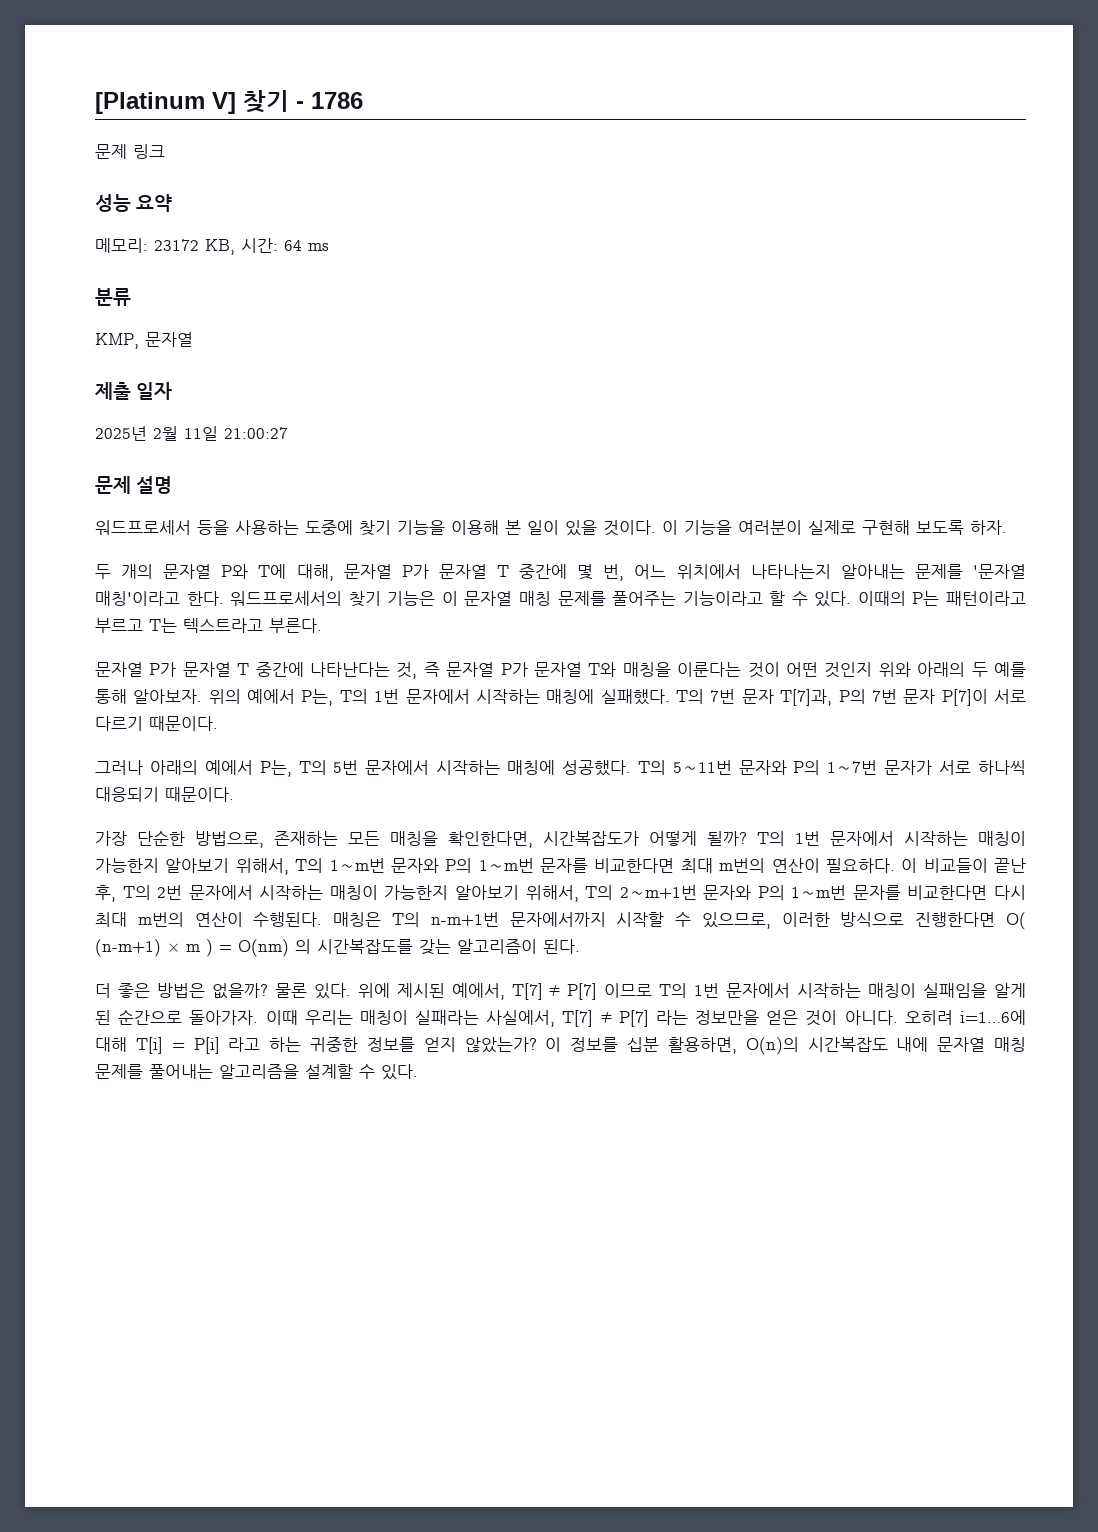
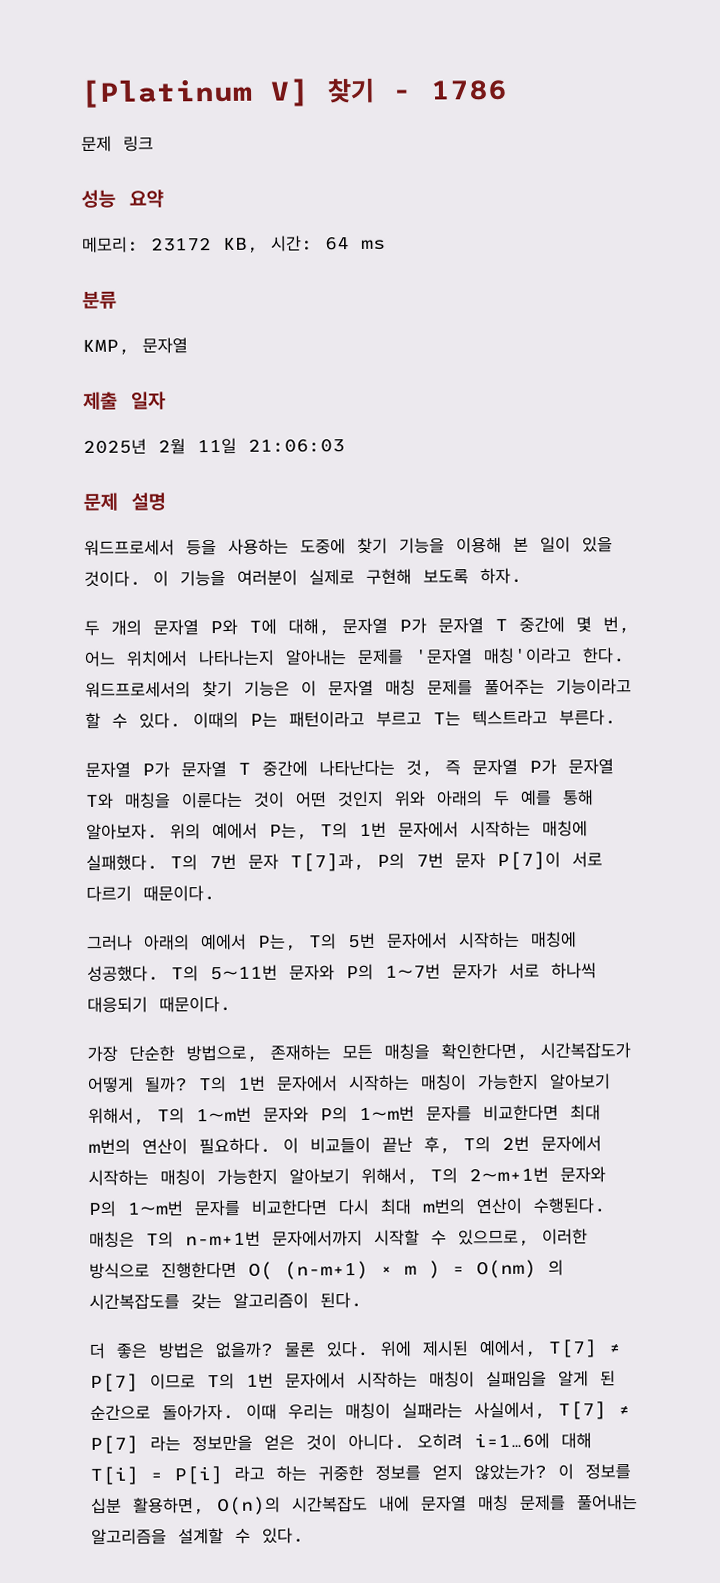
- 2025년 2월 11일 21:00:27
+ 2025년 2월 11일 21:06:03

